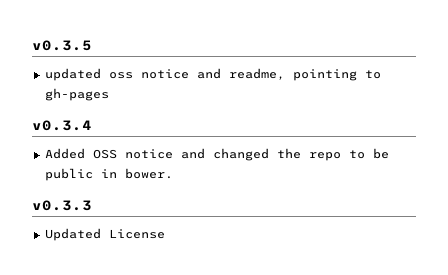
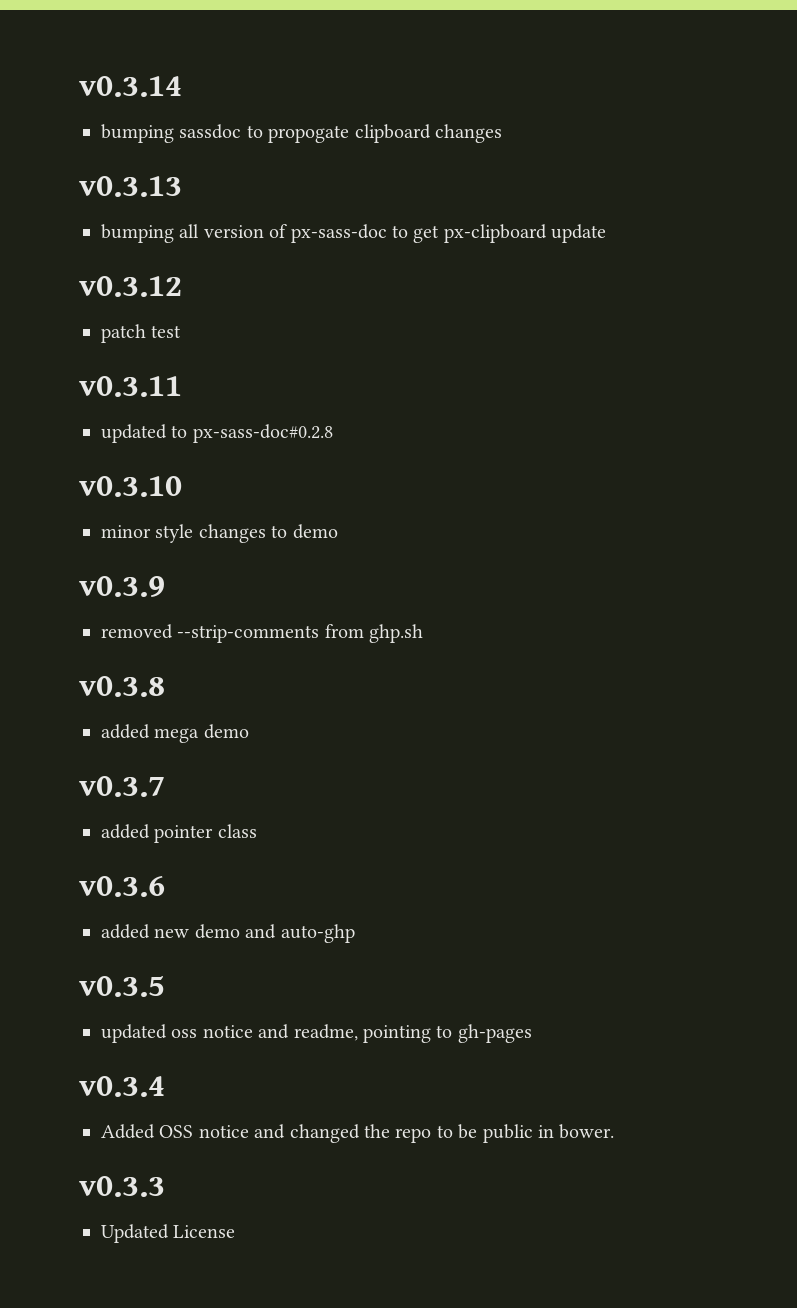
+ v0.3.14
+ bumping sassdoc to propogate clipboard changes
+ v0.3.13
+ bumping all version of px-sass-doc to get px-clipboard update
+ v0.3.12
+ patch test
+ v0.3.11
+ updated to px-sass-doc#0.2.8
+ v0.3.10
+ minor style changes to demo
+ v0.3.9
+ removed --strip-comments from ghp.sh
+ v0.3.8
+ added mega demo
+ v0.3.7
+ added pointer class
+ v0.3.6
+ added new demo and auto-ghp

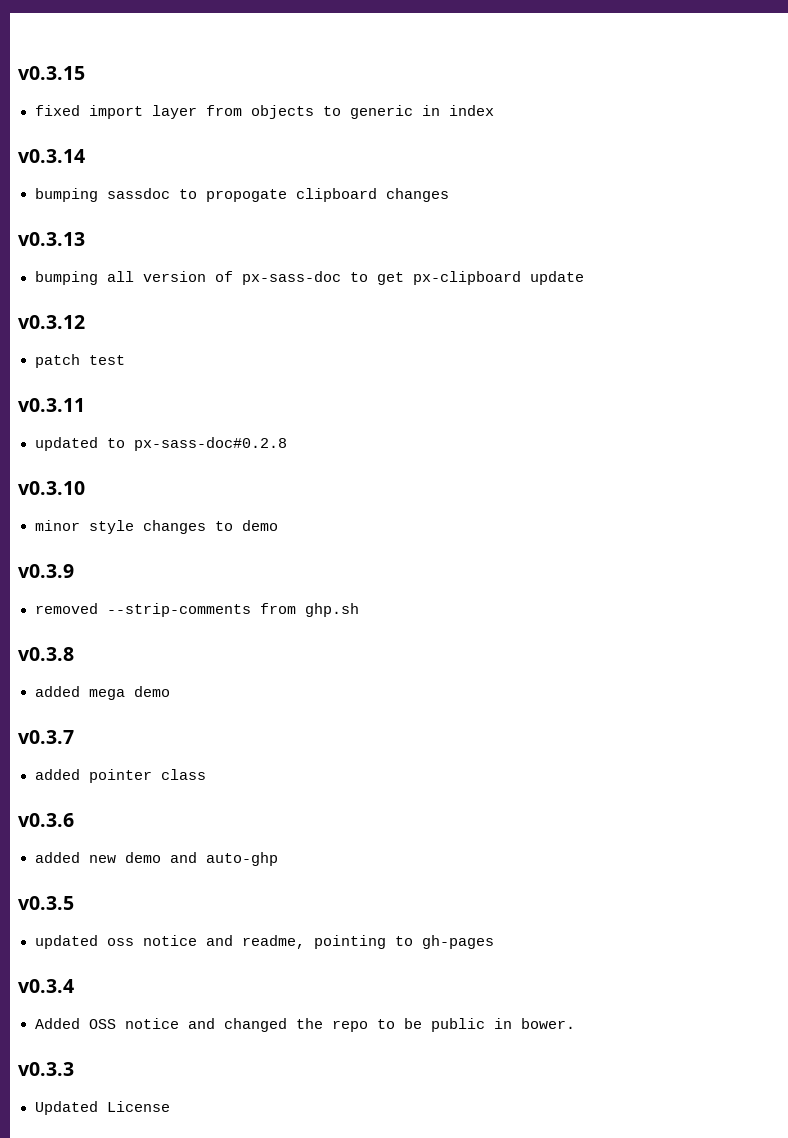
+ v0.3.15
+ fixed import layer from objects to generic in index

